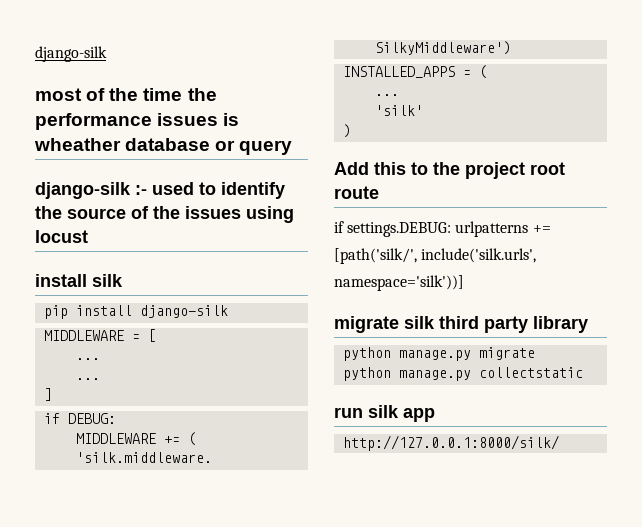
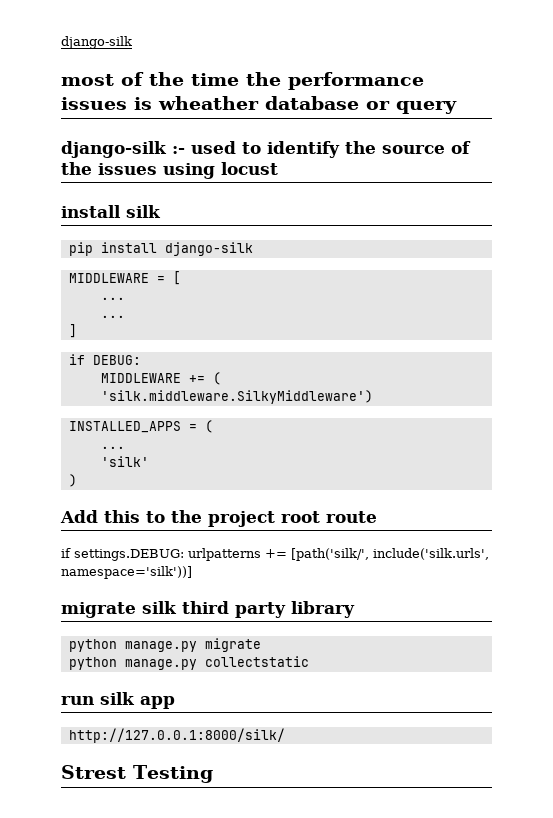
+ Strest Testing

